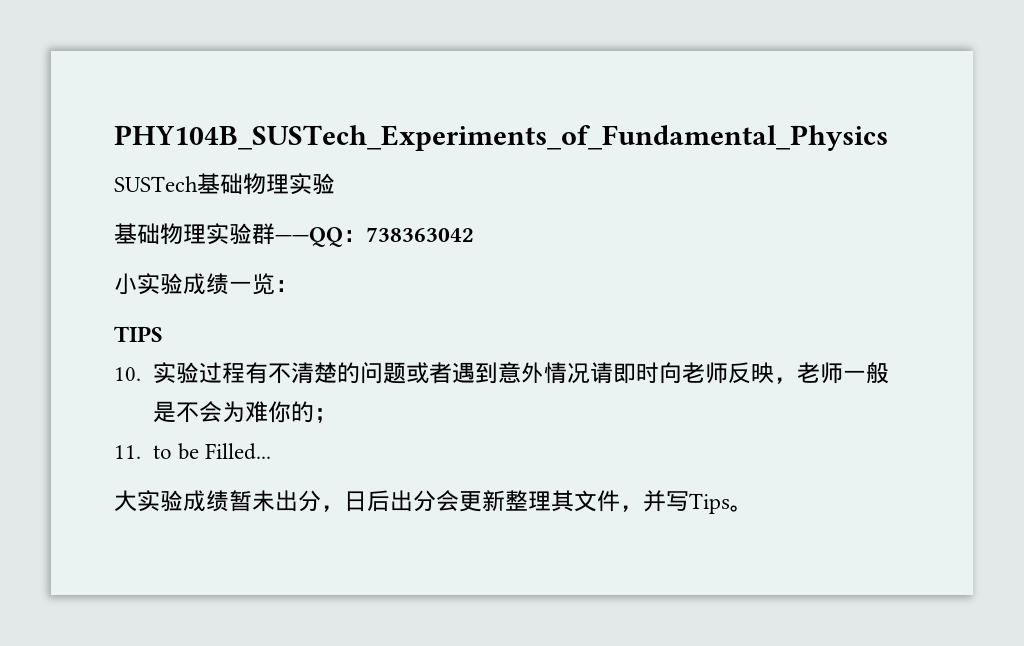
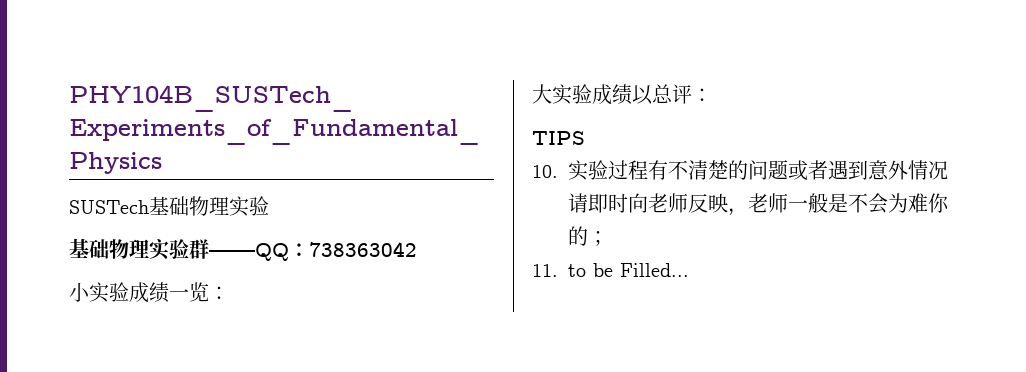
+ 大实验成绩以总评：
- 大实验成绩暂未出分，日后出分会更新整理其文件，并写Tips。

